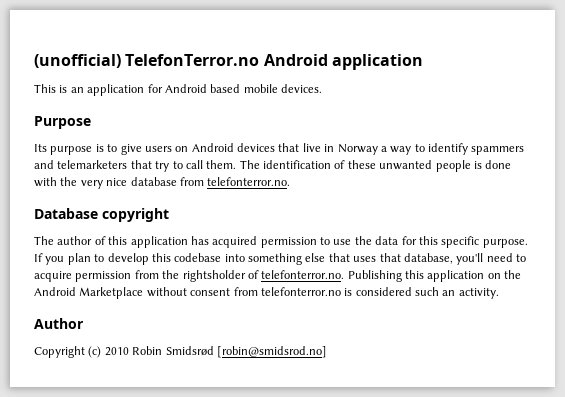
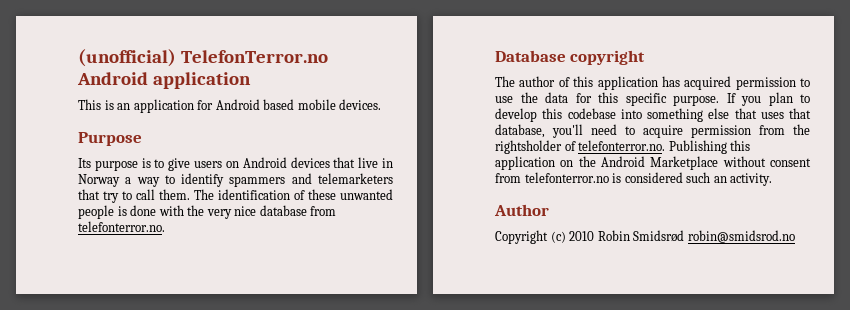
- Copyright (c) 2010 Robin Smidsrød [robin@smidsrod.no]
+ Copyright (c) 2010 Robin Smidsrød robin@smidsrod.no

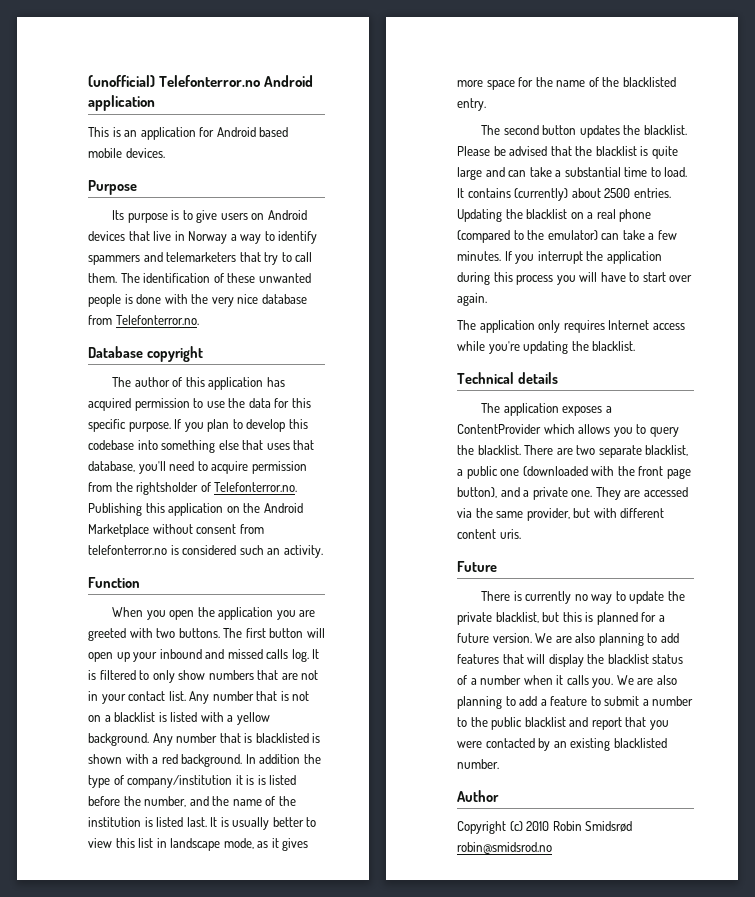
- (unofficial) TelefonTerror.no Android application
+ (unofficial) Telefonterror.no Android application
- The identification of these unwanted people is done with the very nice database from telefonterror.no.
+ The identification of these unwanted people is done with the very nice database from Telefonterror.no.
- If you plan to develop this codebase into something else that uses that database, you'll need to acquire permission from the rightsholder of telefonterror.no. Publishing this application on the Android Marketplace without consent from telefonterror.no is considered such an activity.
+ If you plan to develop this codebase into something else that uses that database, you'll need to acquire permission from the rightsholder of Telefonterror.no. Publishing this application on the Android Marketplace without consent from telefonterror.no is considered such an activity.
+ Function
+ When you open the application you are greeted with two buttons. The first button will open up your inbound and missed calls log. It is filtered to only show numbers that are not in your contact list. Any number that is not on a blacklist is listed with a yellow background. Any number that is blacklisted is shown with a red background. In addition the type of company/institution it is is listed before the number, and the name of the institution is listed last. It is usually better to view this list in landscape mode, as it gives more space for the name of the blacklisted entry.
+ The second button updates the blacklist. Please be advised that the blacklist is quite large and can take a substantial time to load. It contains (currently) about 2500 entries. Updating the blacklist on a real phone (compared to the emulator) can take a few minutes. If you interrupt the application during this process you will have to start over again.
+ The application only requires Internet access while you're updating the blacklist.
+ Technical details
+ The application exposes a ContentProvider which allows you to query the blacklist. There are two separate blacklist, a public one (downloaded with the front page button), and a private one. They are accessed via the same provider, but with different content uris.
+ Future
+ There is currently no way to update the private blacklist, but this is planned for a future version. We are also planning to add features that will display the blacklist status of a number when it calls you. We are also planning to add a feature to submit a number to the public blacklist and report that you were contacted by an existing blacklisted number.

